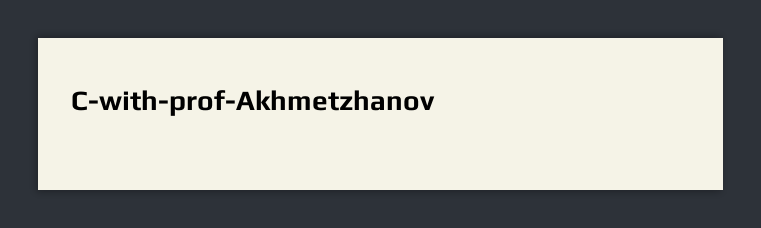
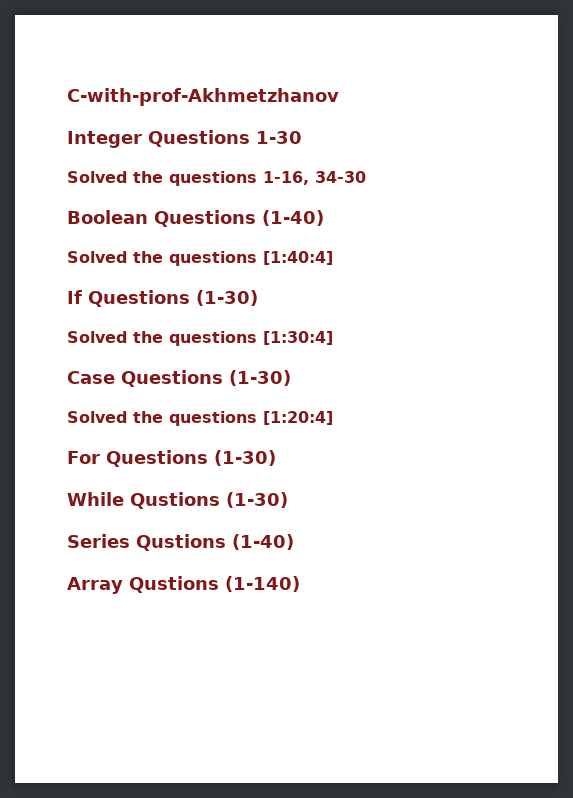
+ Integer Questions 1-30
+ Solved the questions 1-16, 34-30
+ Boolean Questions (1-40)
+ Solved the questions [1:40:4]
+ If Questions (1-30)
+ Solved the questions [1:30:4]
+ Case Questions (1-30)
+ Solved the questions [1:20:4]
+ For Questions (1-30)
+ While Qustions (1-30)
+ Series Qustions (1-40)
+ Array Qustions (1-140)

